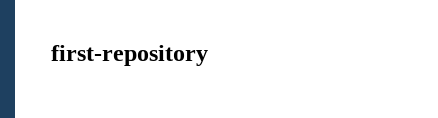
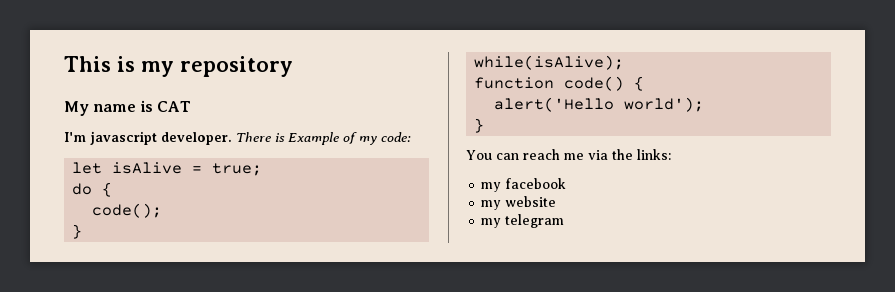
- first-repository
+ This is my repository
+ My name is CAT
+ I'm javascript developer. There is Example of my code:
+ let isAlive = true;
+ do {
+ code();
+ }
+ while(isAlive);
+ function code() {
+ alert('Hello world');
+ }
+ You can reach me via the links:
+ my facebook
+ my website
+ my telegram

